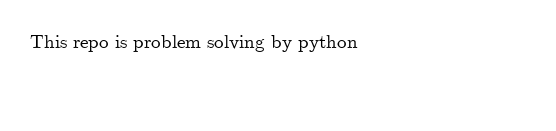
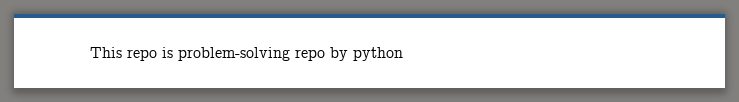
- This repo is problem solving by python
+ This repo is problem-solving repo by python

